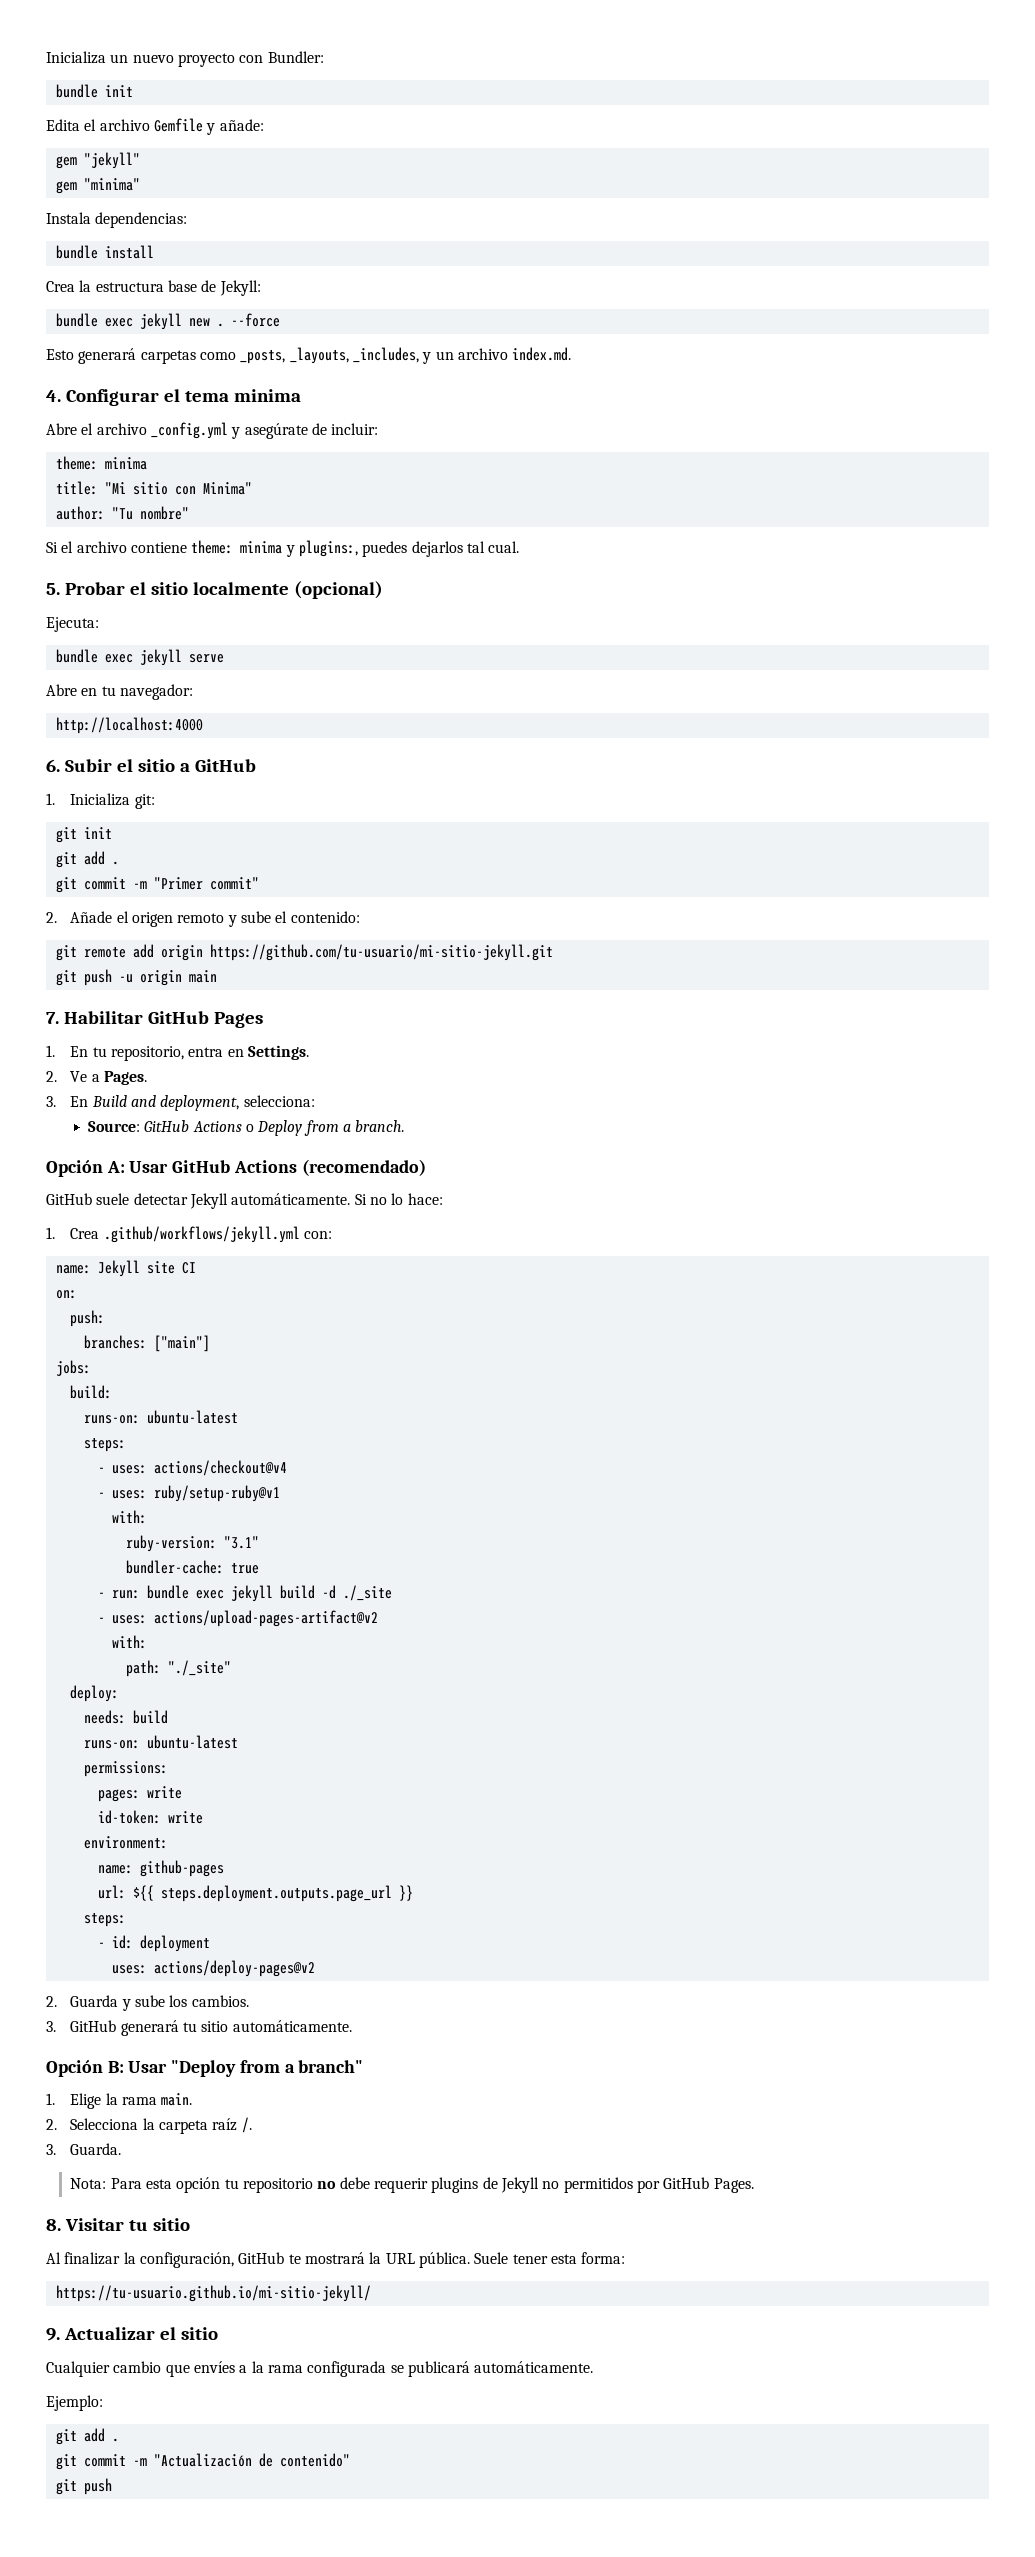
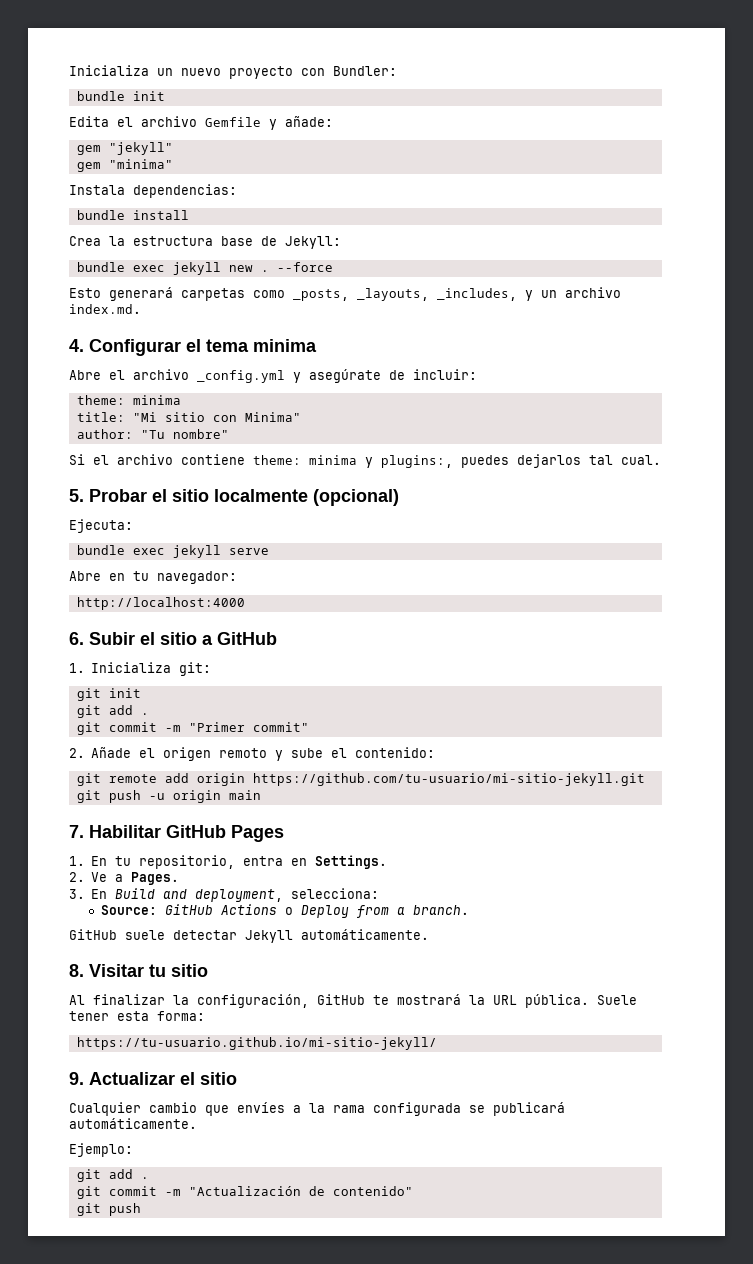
- Opción A: Usar GitHub Actions (recomendado)
- Si no lo hace:
- 1. Crea .github/workflows/jekyll.yml con:
- name: Jekyll site CI
- on:
- push:
- branches: ["main"]
- jobs:
- build:
- runs-on: ubuntu-latest
- steps:
- - uses: actions/checkout@v4
- - uses: ruby/setup-ruby@v1
- with:
- ruby-version: "3.1"
- bundler-cache: true
- - run: bundle exec jekyll build -d ./_site
- - uses: actions/upload-pages-artifact@v2
- with:
- path: "./_site"
- deploy:
- needs: build
- runs-on: ubuntu-latest
- permissions:
- pages: write
- id-token: write
- environment:
- name: github-pages
- url: ${{ steps.deployment.outputs.page_url }}
- steps:
- - id: deployment
- uses: actions/deploy-pages@v2
- 2. Guarda y sube los cambios.
- 3. GitHub generará tu sitio automáticamente.
- Opción B: Usar "Deploy from a branch"
- 1. Elige la rama main.
- 2. Selecciona la carpeta raíz /.
- 3. Guarda.
- Nota: Para esta opción tu repositorio no debe requerir plugins de Jekyll no permitidos por GitHub Pages.

